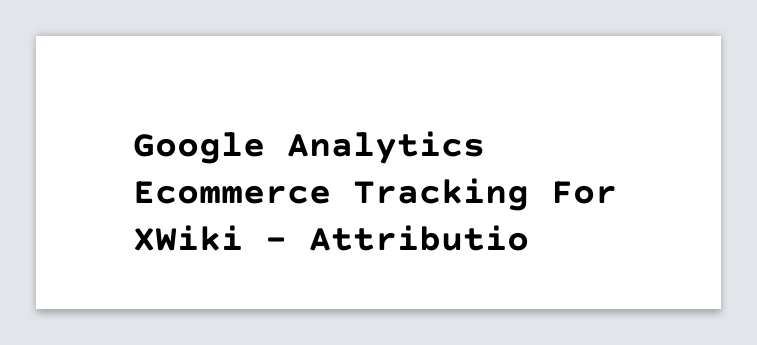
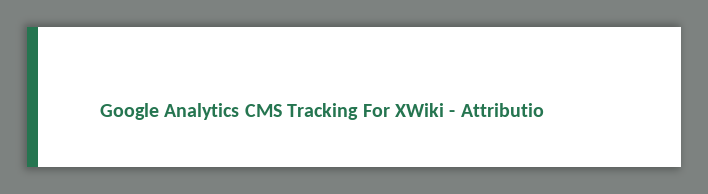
- Google Analytics Ecommerce Tracking For XWiki - Attributio
+ Google Analytics CMS Tracking For XWiki - Attributio

